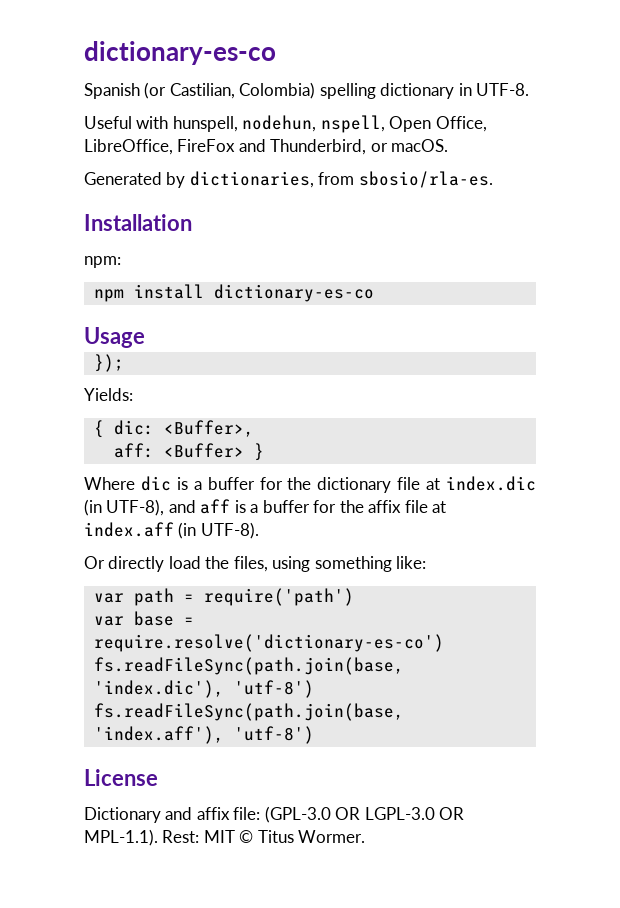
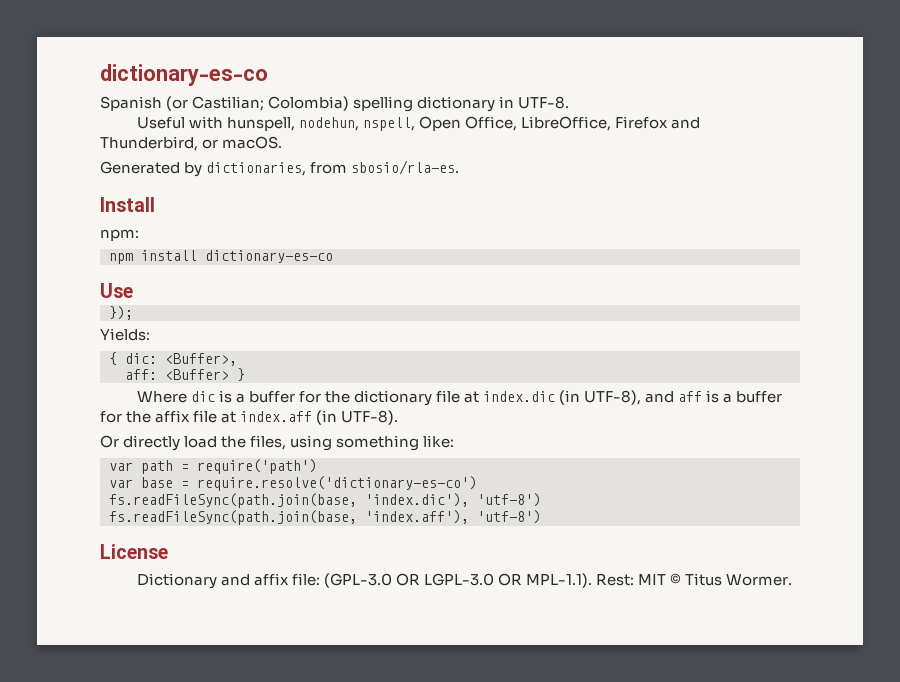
- Spanish (or Castilian, Colombia) spelling dictionary in UTF-8.
+ Spanish (or Castilian; Colombia) spelling dictionary in UTF-8.
- Useful with hunspell, nodehun, nspell, Open Office, LibreOffice, FireFox and Thunderbird, or macOS.
+ Useful with hunspell, nodehun, nspell, Open Office, LibreOffice, Firefox and Thunderbird, or macOS.
- Installation
+ Install
- Usage
+ Use

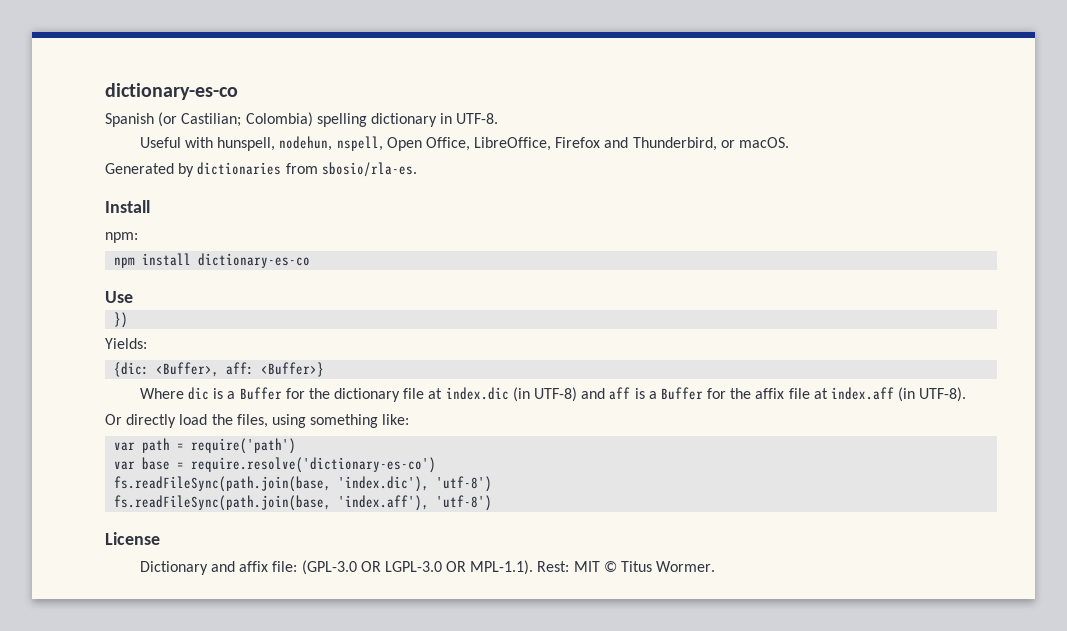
- Generated by dictionaries, from sbosio/rla-es.
+ Generated by dictionaries from sbosio/rla-es.
- });
+ })
- { dic: <Buffer>,
- aff: <Buffer> }
+ {dic: <Buffer>, aff: <Buffer>}
- Where dic is a buffer for the dictionary file at index.dic (in UTF-8), and aff is a buffer for the affix file at index.aff (in UTF-8).
+ Where dic is a Buffer for the dictionary file at index.dic (in UTF-8) and aff is a Buffer for the affix file at index.aff (in UTF-8).

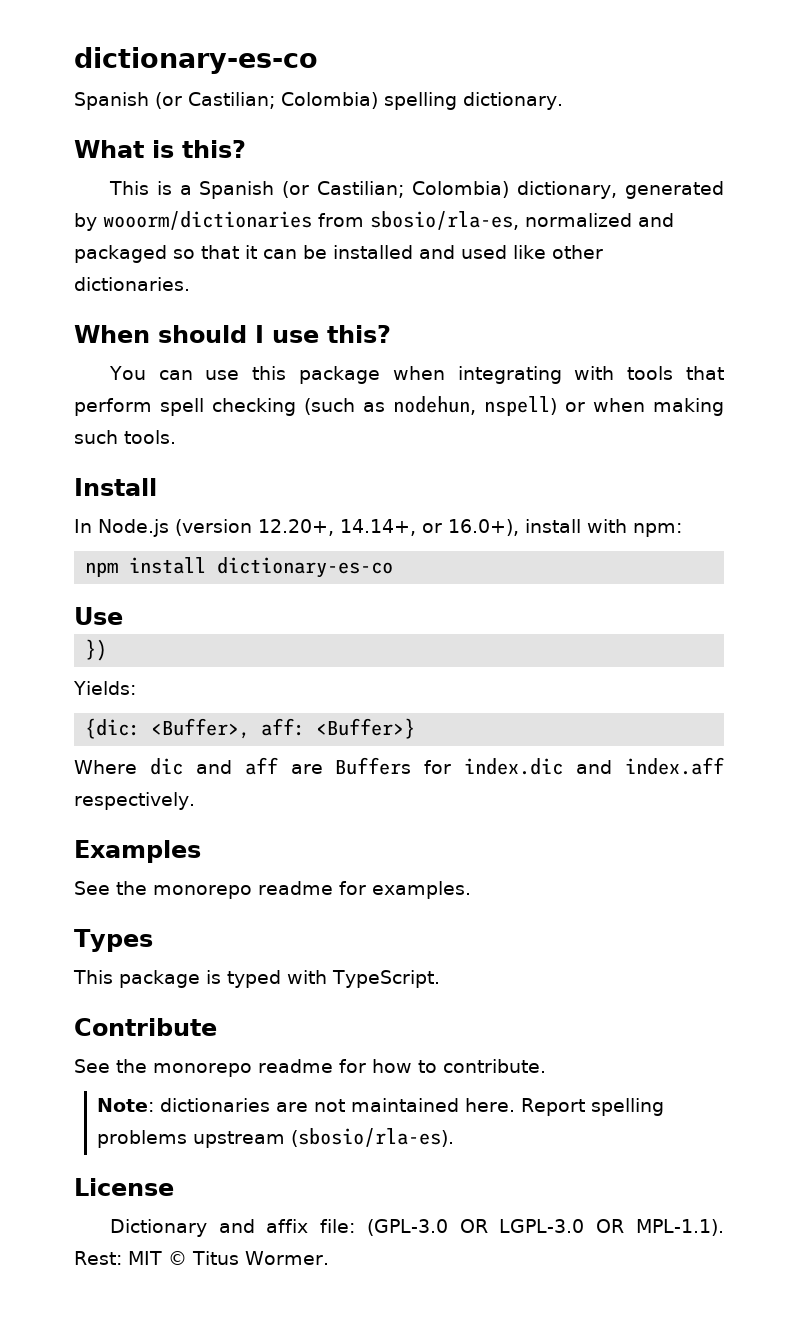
- Spanish (or Castilian; Colombia) spelling dictionary in UTF-8.
- Useful with hunspell, nodehun, nspell, Open Office, LibreOffice, Firefox and Thunderbird, or macOS.
- Generated by dictionaries from sbosio/rla-es.
+ Spanish (or Castilian; Colombia) spelling dictionary.
+ What is this?
+ This is a Spanish (or Castilian; Colombia) dictionary, generated by wooorm/dictionaries from sbosio/rla-es, normalized and packaged so that it can be installed and used like other dictionaries.
+ When should I use this?
+ You can use this package when integrating with tools that perform spell checking (such as nodehun, nspell) or when making such tools.
  Install
- npm:
+ In Node.js (version 12.20+, 14.14+, or 16.0+), install with npm:
- Where dic is a Buffer for the dictionary file at index.dic (in UTF-8) and aff is a Buffer for the affix file at index.aff (in UTF-8).
- Or directly load the files, using something like:
- var path = require('path')
- var base = require.resolve('dictionary-es-co')
- fs.readFileSync(path.join(base, 'index.dic'), 'utf-8')
- fs.readFileSync(path.join(base, 'index.aff'), 'utf-8')
+ Where dic and aff are Buffers for index.dic and index.aff respectively.
+ Examples
+ See the monorepo readme for examples.
+ Types
+ This package is typed with TypeScript.
+ Contribute
+ See the monorepo readme for how to contribute.
+ Note: dictionaries are not maintained here. Report spelling problems upstream (sbosio/rla-es).

